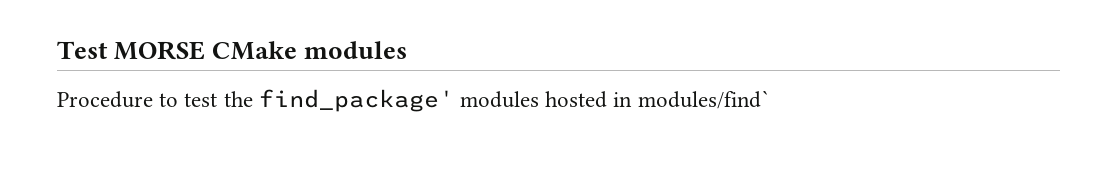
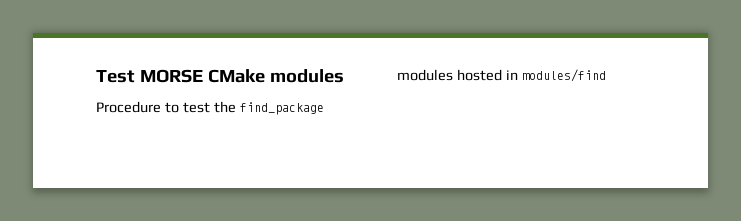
- Procedure to test the find_package' modules hosted in modules/find`
+ Procedure to test the find_package modules hosted in modules/find

